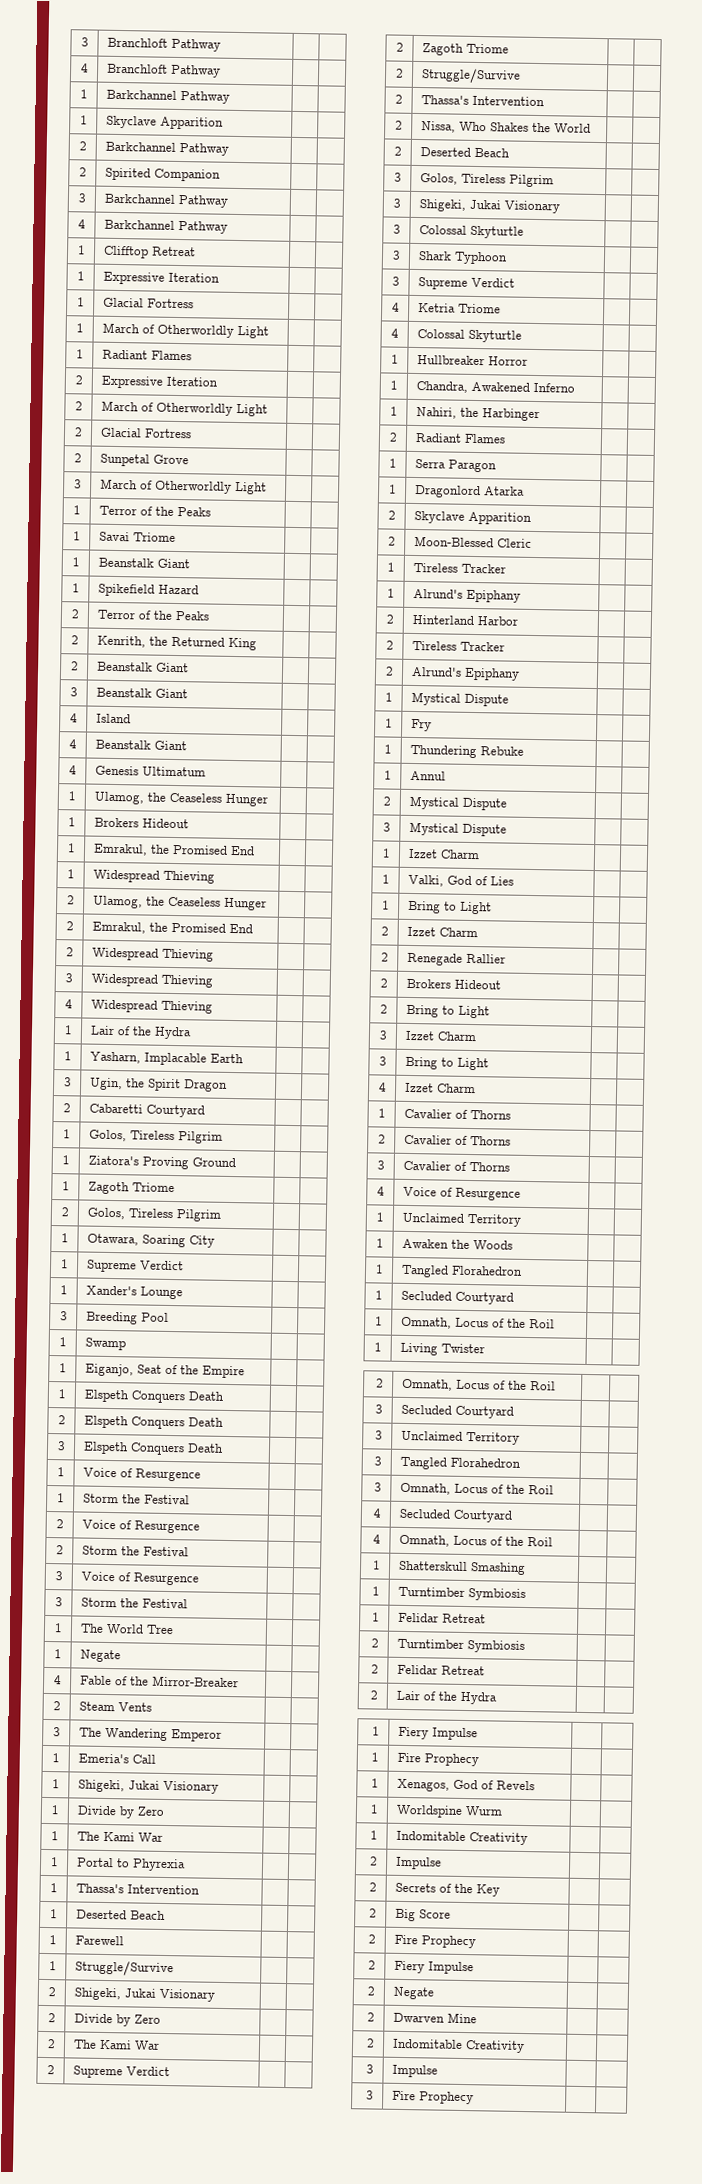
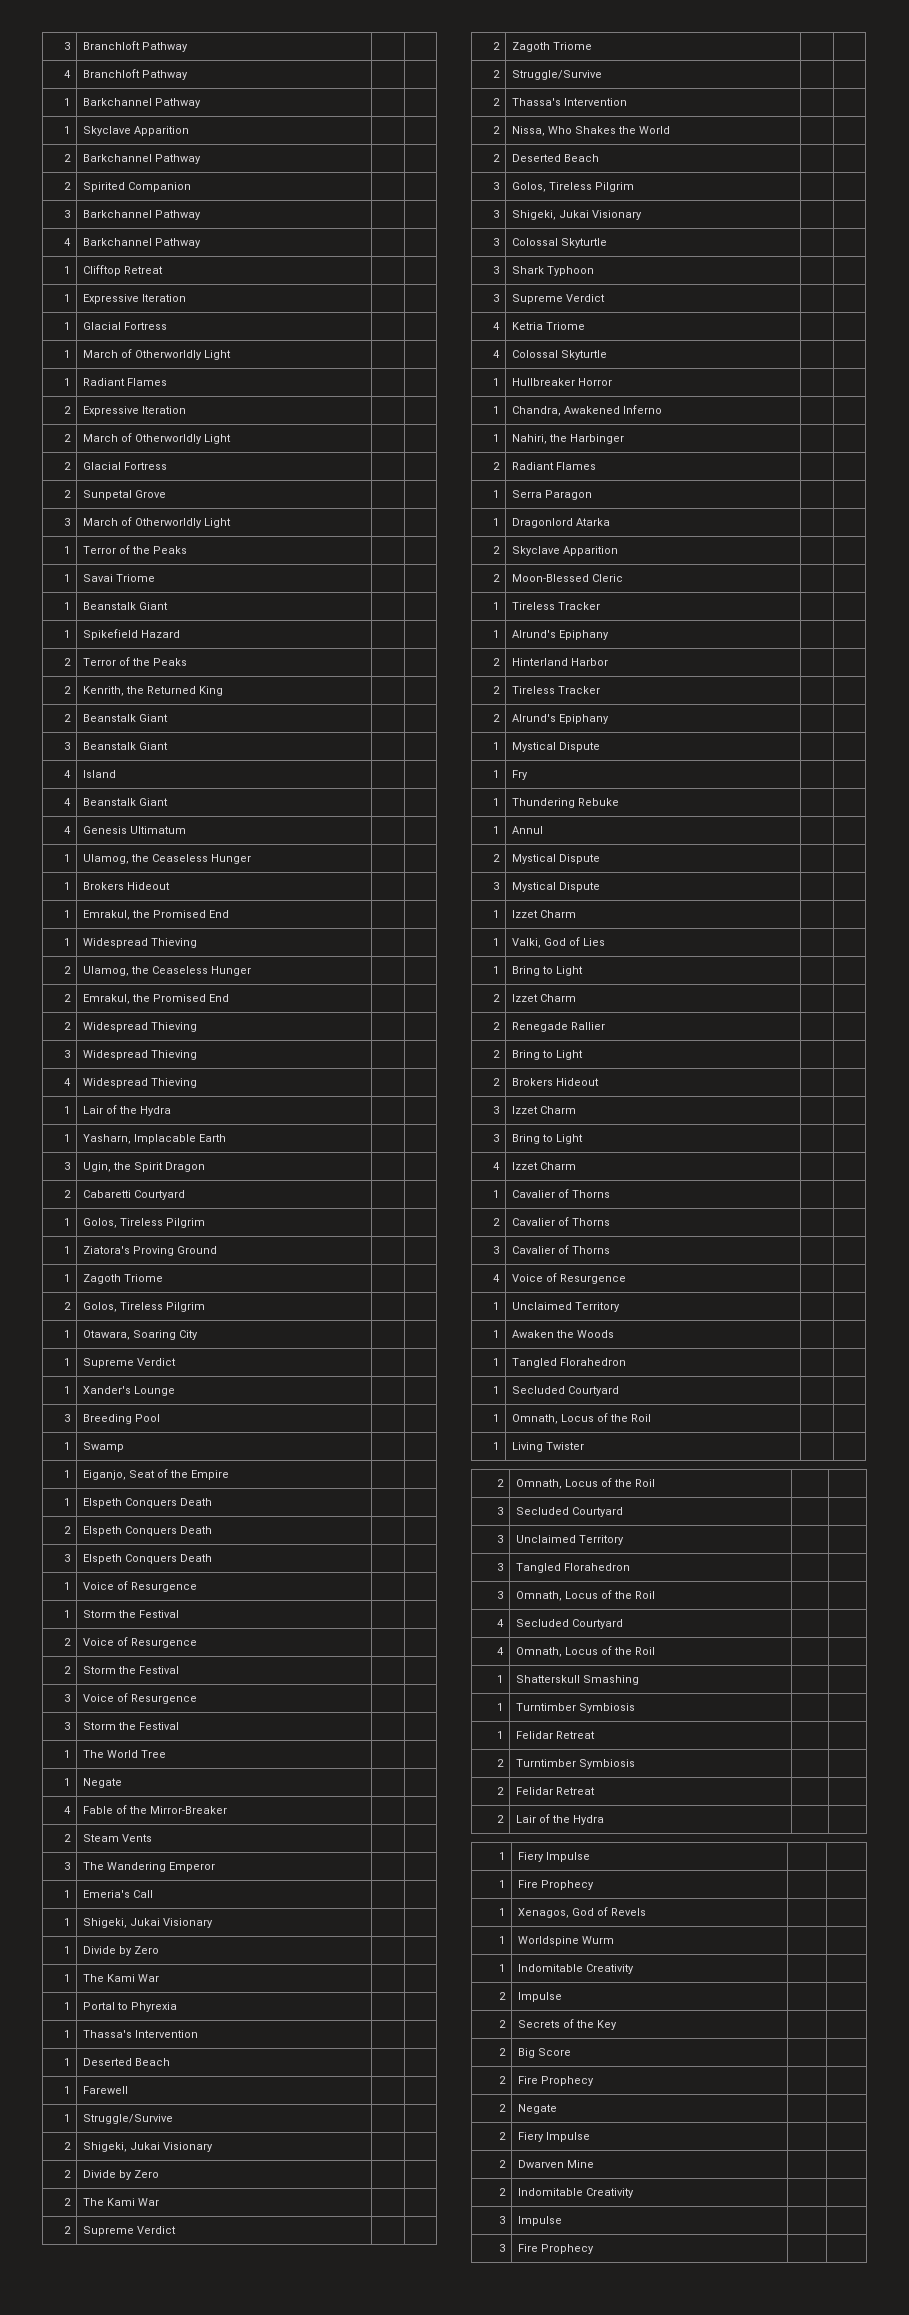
+ 2 | Bring to Light | |
  2 | Brokers Hideout | |
- 2 | Bring to Light | |
+ 2 | Negate | |
  2 | Fiery Impulse | |
- 2 | Negate | |

